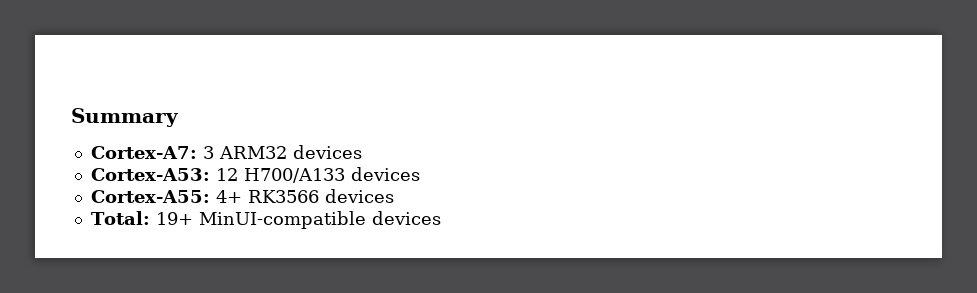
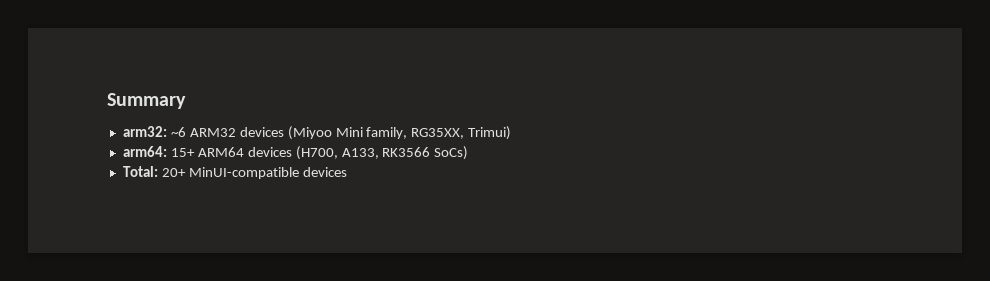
- Cortex-A7: 3 ARM32 devices
- Cortex-A53: 12 H700/A133 devices
- Cortex-A55: 4+ RK3566 devices
+ arm32: ~6 ARM32 devices (Miyoo Mini family, RG35XX, Trimui)
+ arm64: 15+ ARM64 devices (H700, A133, RK3566 SoCs)
- Total: 19+ MinUI-compatible devices
+ Total: 20+ MinUI-compatible devices

